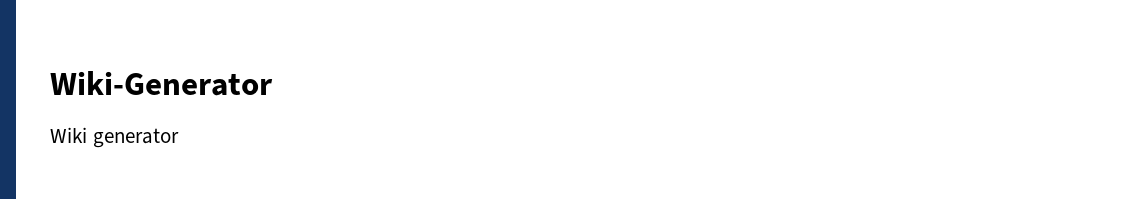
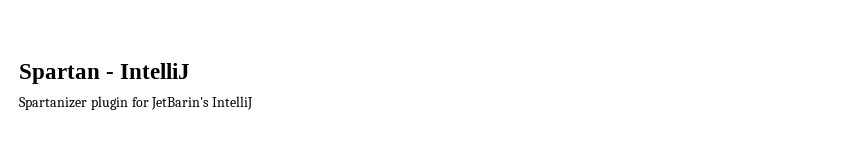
- Wiki-Generator
- Wiki generator
+ Spartan - IntelliJ
+ Spartanizer plugin for JetBarin's IntelliJ

